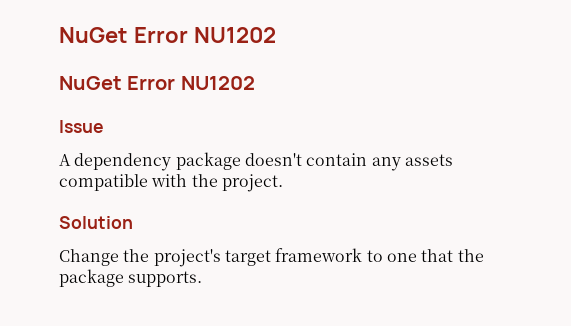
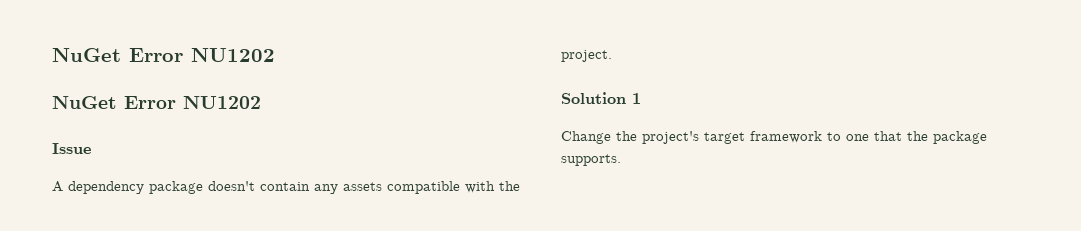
- Solution
+ Solution 1

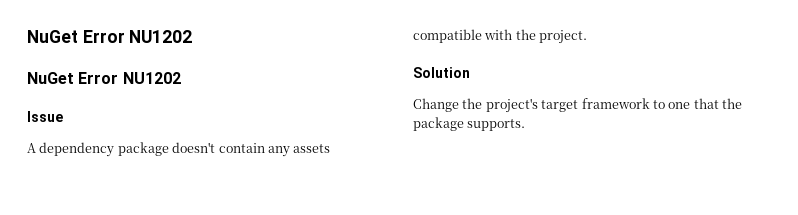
- Solution 1
+ Solution

